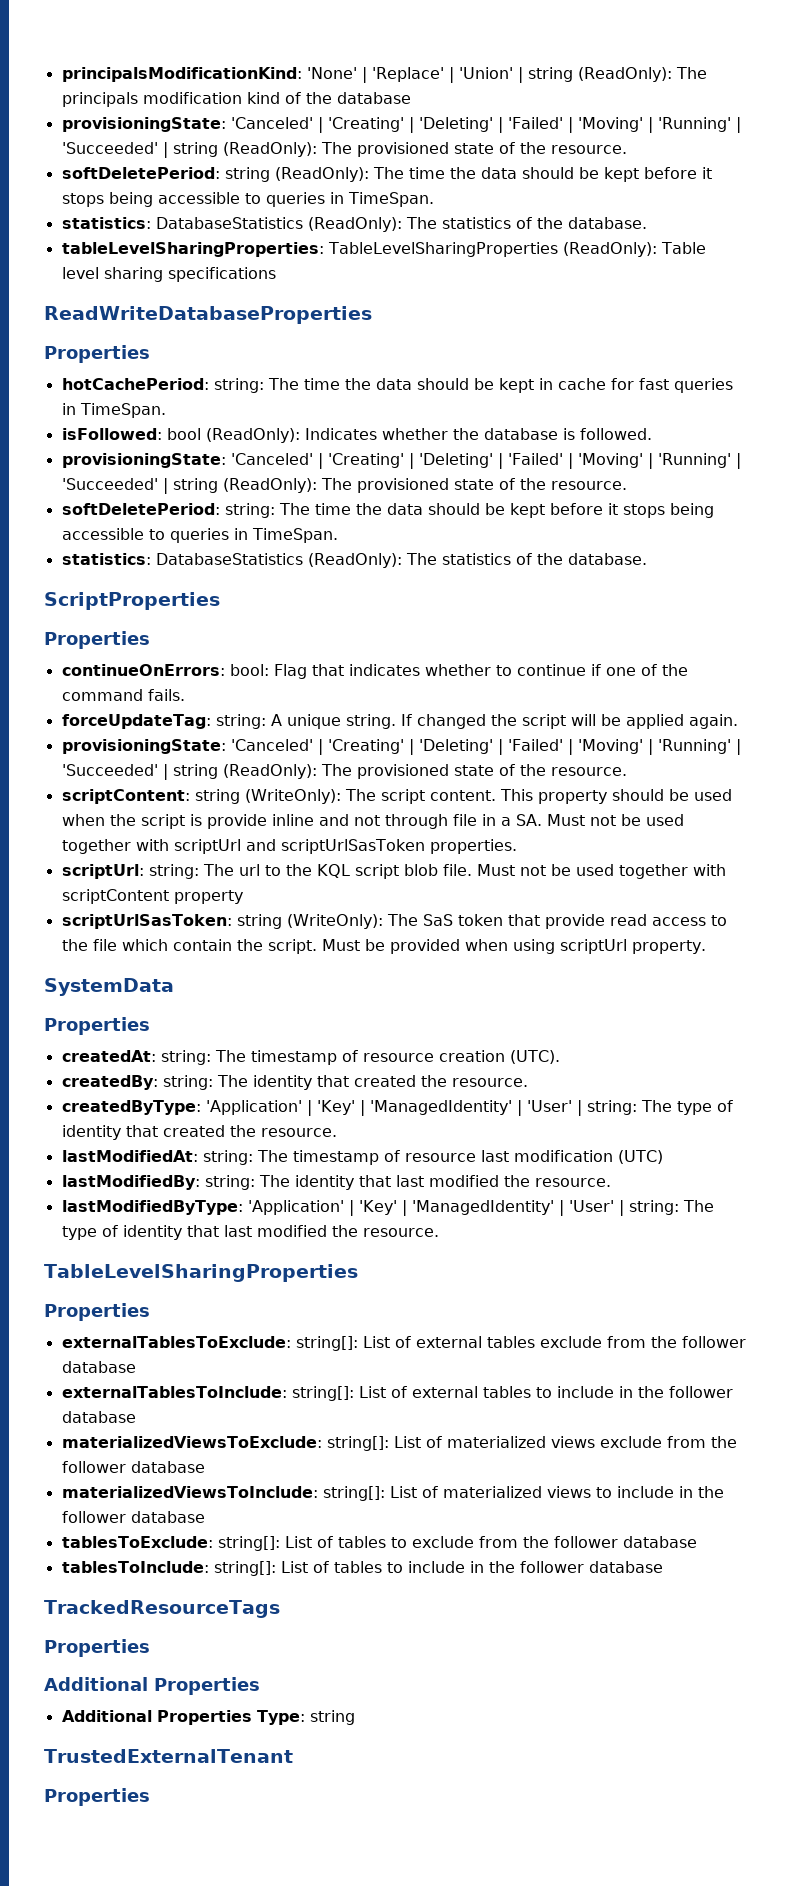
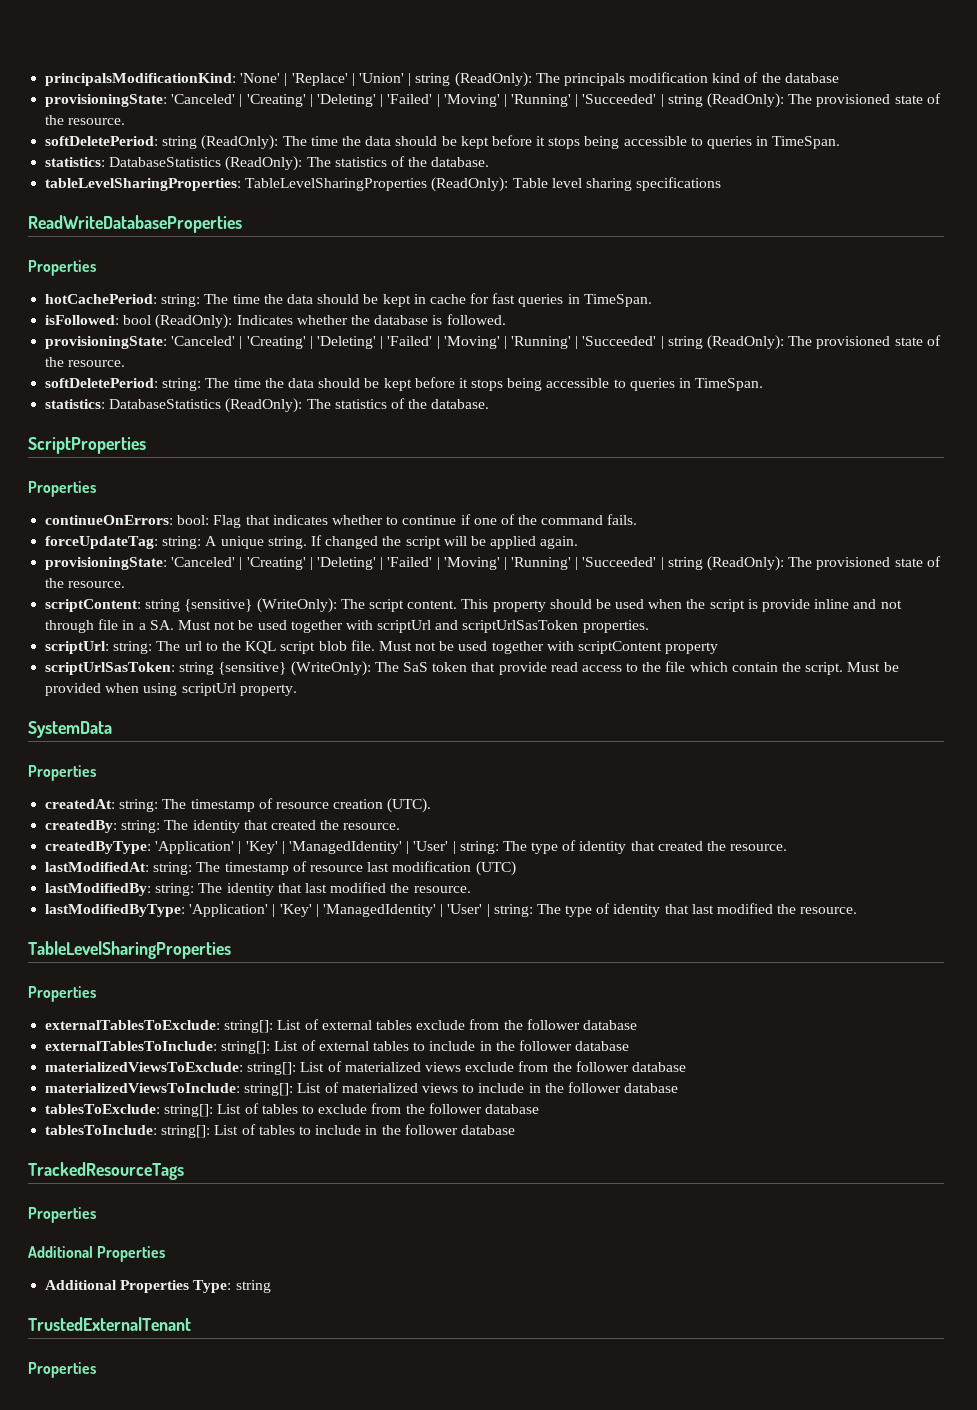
- scriptContent: string (WriteOnly): The script content.
+ scriptContent: string {sensitive} (WriteOnly): The script content.
- scriptUrlSasToken: string (WriteOnly): The SaS token that provide read access to the file which contain the script.
+ scriptUrlSasToken: string {sensitive} (WriteOnly): The SaS token that provide read access to the file which contain the script.

